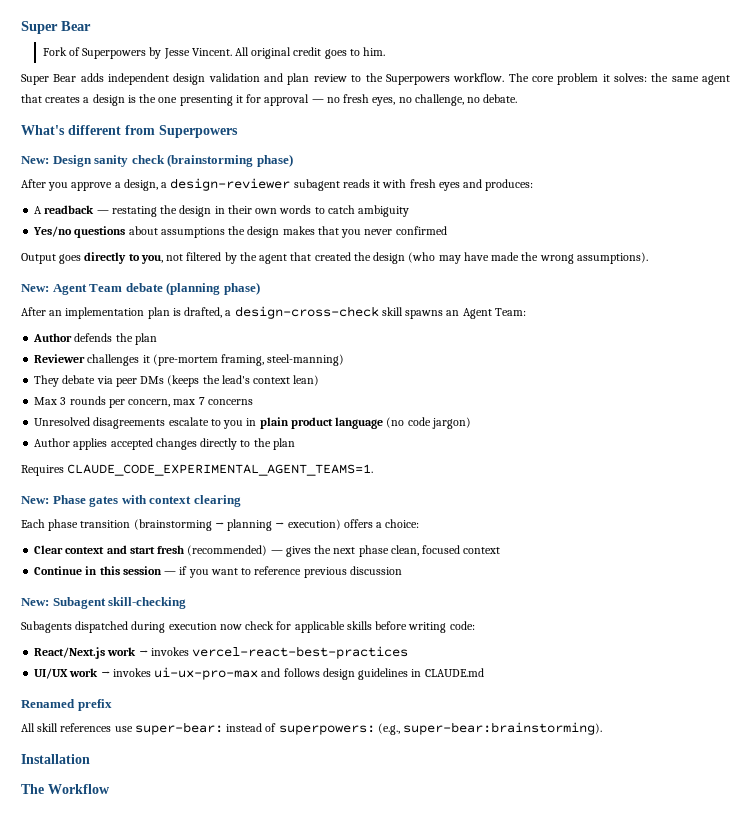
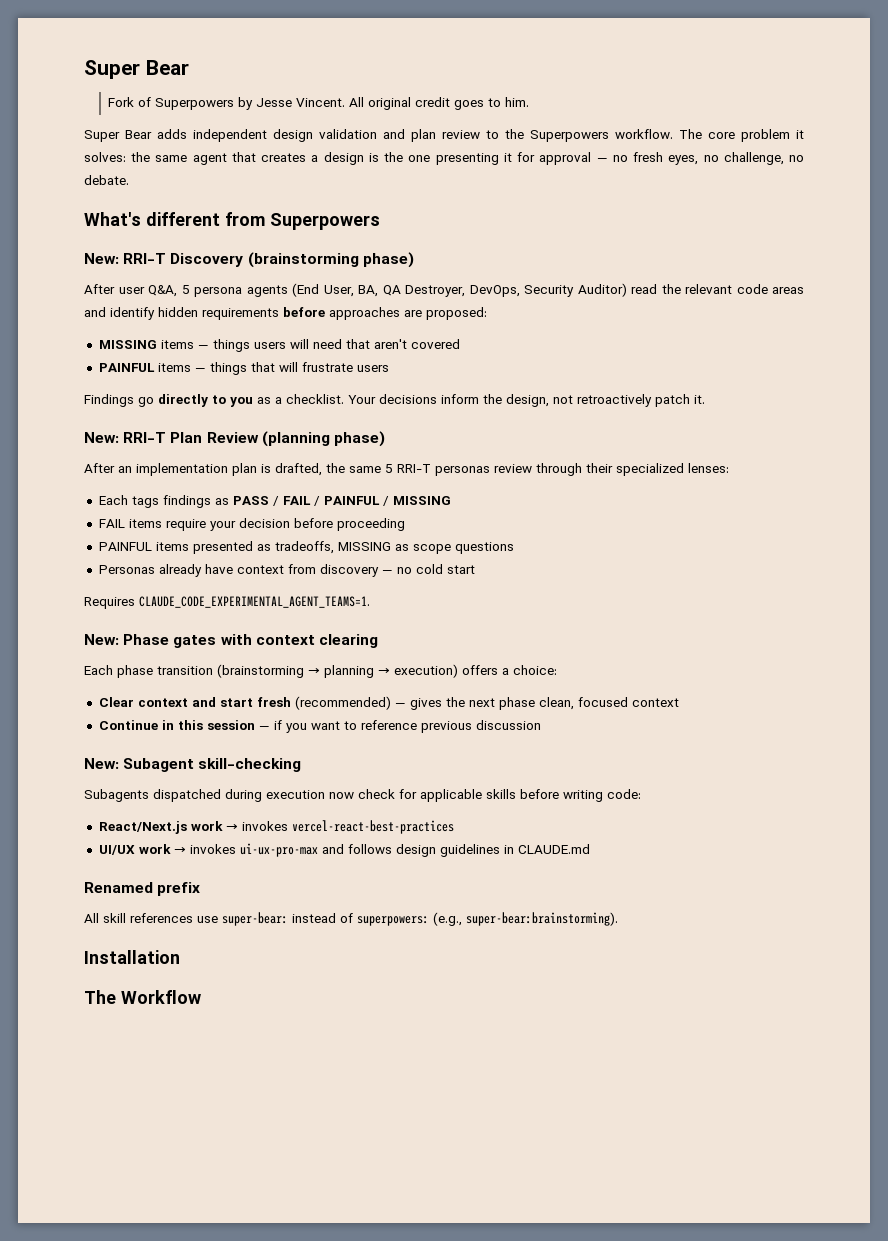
- New: Design sanity check (brainstorming phase)
+ New: RRI-T Discovery (brainstorming phase)
- After you approve a design, a design-reviewer subagent reads it with fresh eyes and produces:
- A readback — restating the design in their own words to catch ambiguity
- Yes/no questions about assumptions the design makes that you never confirmed
- Output goes directly to you, not filtered by the agent that created the design (who may have made the wrong assumptions).
- New: Agent Team debate (planning phase)
+ After user Q&A, 5 persona agents (End User, BA, QA Destroyer, DevOps, Security Auditor) read the relevant code areas and identify hidden requirements before approaches are proposed:
+ MISSING items — things users will need that aren't covered
+ PAINFUL items — things that will frustrate users
+ Findings go directly to you as a checklist. Your decisions inform the design, not retroactively patch it.
+ New: RRI-T Plan Review (planning phase)
- After an implementation plan is drafted, a design-cross-check skill spawns an Agent Team:
- Author defends the plan
- Reviewer challenges it (pre-mortem framing, steel-manning)
- They debate via peer DMs (keeps the lead's context lean)
- Max 3 rounds per concern, max 7 concerns
- Unresolved disagreements escalate to you in plain product language (no code jargon)
- Author applies accepted changes directly to the plan
+ After an implementation plan is drafted, the same 5 RRI-T personas review through their specialized lenses:
+ Each tags findings as PASS / FAIL / PAINFUL / MISSING
+ FAIL items require your decision before proceeding
+ PAINFUL items presented as tradeoffs, MISSING as scope questions
+ Personas already have context from discovery — no cold start

